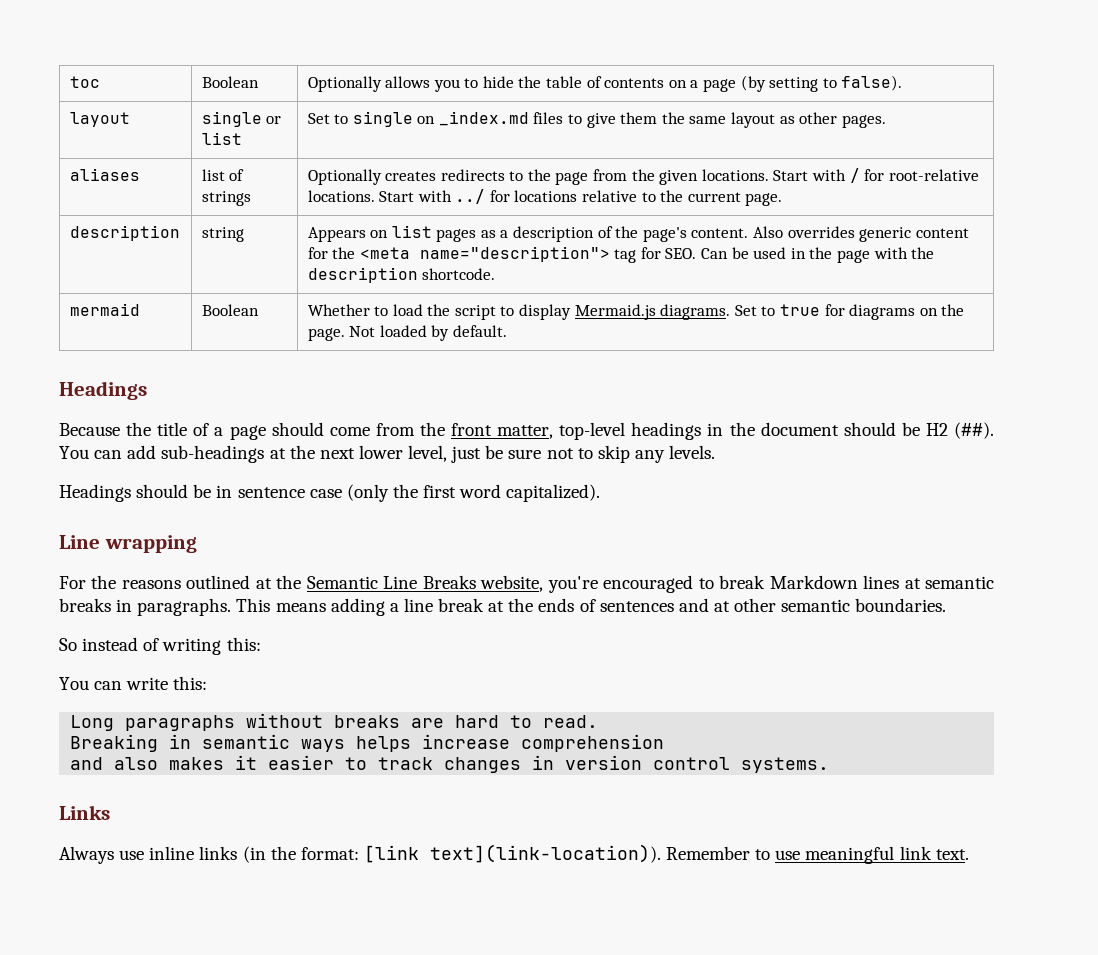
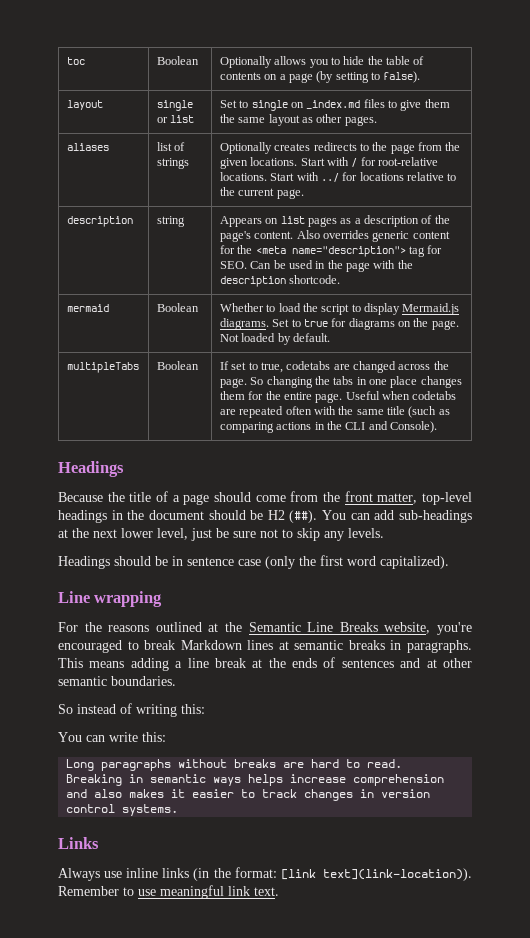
+ multipleTabs | Boolean | If set to true, codetabs are changed across the page. So changing the tabs in one place changes them for the entire page. Useful when codetabs are repeated often with the same title (such as comparing actions in the CLI and Console).

